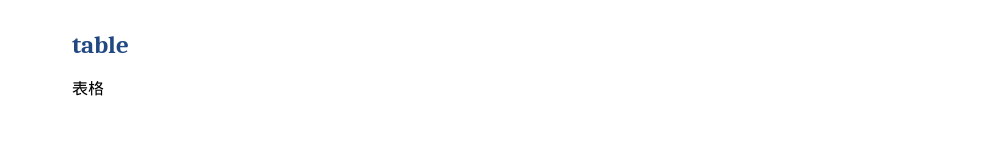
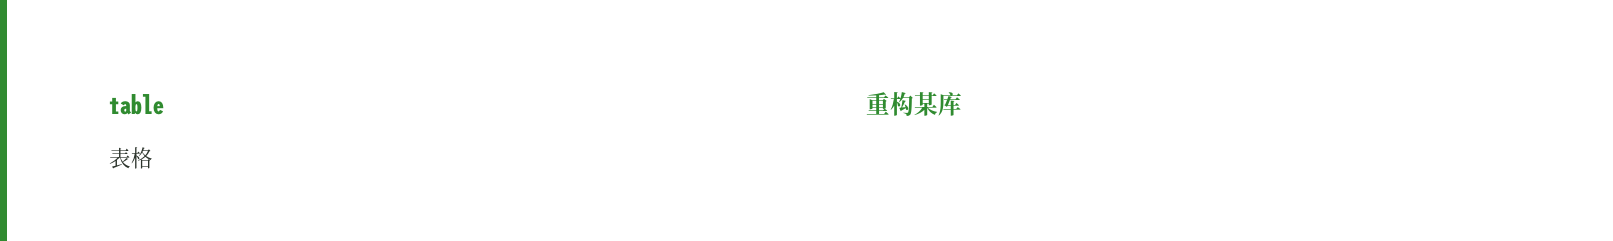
+ 重构某库

